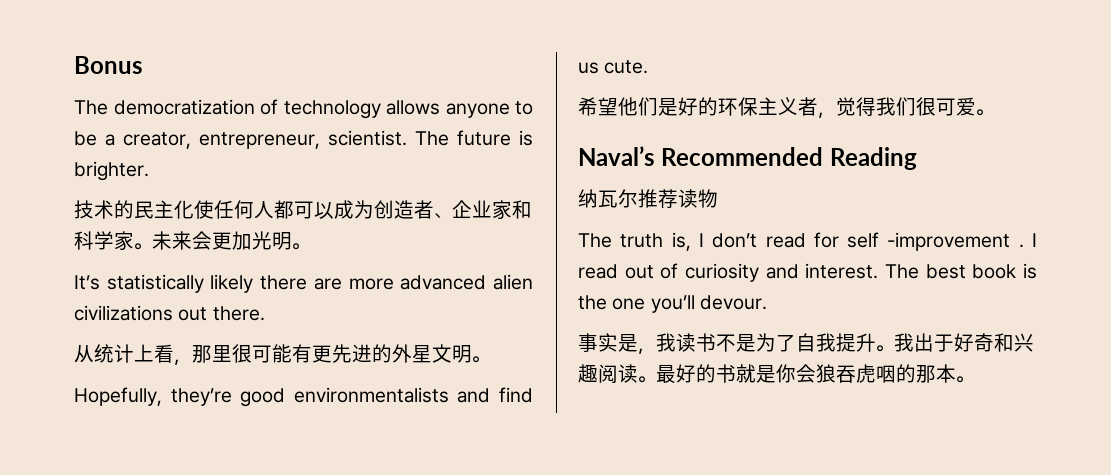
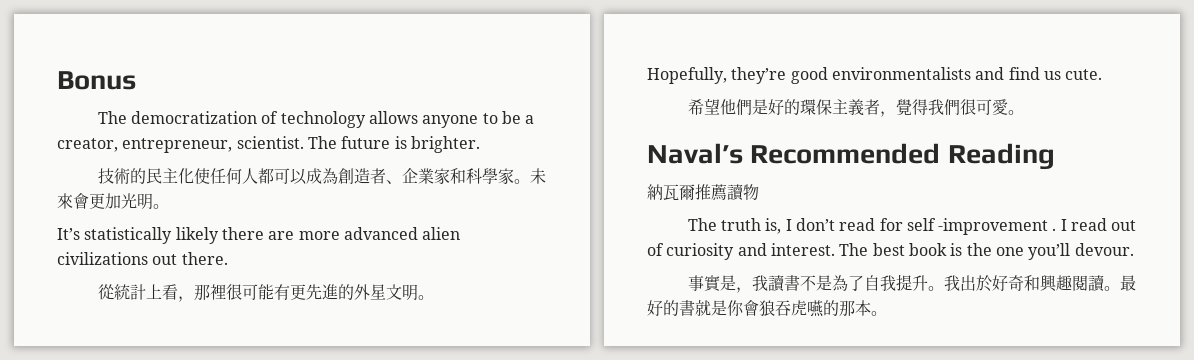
- 技术的民主化使任何人都可以成为创造者、企业家和科学家。未来会更加光明。
+ 技術的民主化使任何人都可以成為創造者、企業家和科學家。未來會更加光明。
- 从统计上看，那里很可能有更先进的外星文明。
+ 從統計上看，那裡很可能有更先進的外星文明。
- 希望他们是好的环保主义者，觉得我们很可爱。
+ 希望他們是好的環保主義者，覺得我們很可愛。
- 纳瓦尔推荐读物
+ 納瓦爾推薦讀物
- 事实是，我读书不是为了自我提升。我出于好奇和兴趣阅读。最好的书就是你会狼吞虎咽的那本。
+ 事實是，我讀書不是為了自我提升。我出於好奇和興趣閱讀。最好的書就是你會狼吞虎嚥的那本。

